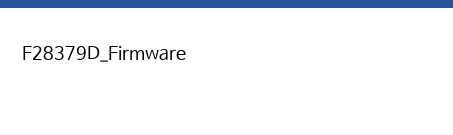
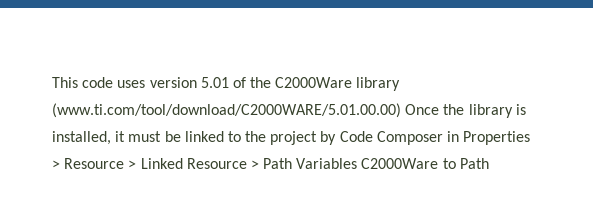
- F28379D_Firmware
+ This code uses version 5.01 of the C2000Ware library (www.ti.com/tool/download/C2000WARE/5.01.00.00) Once the library is installed, it must be linked to the project by Code Composer in Properties > Resource > Linked Resource > Path Variables C2000Ware to Path

